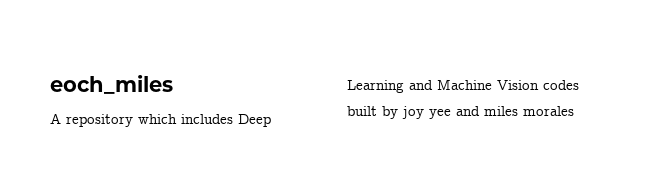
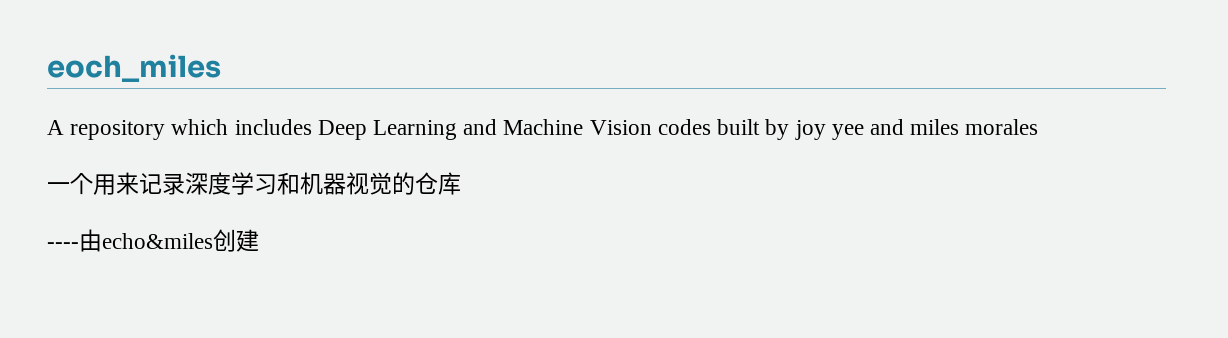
+ 一个用来记录深度学习和机器视觉的仓库
+ ----由echo&miles创建

